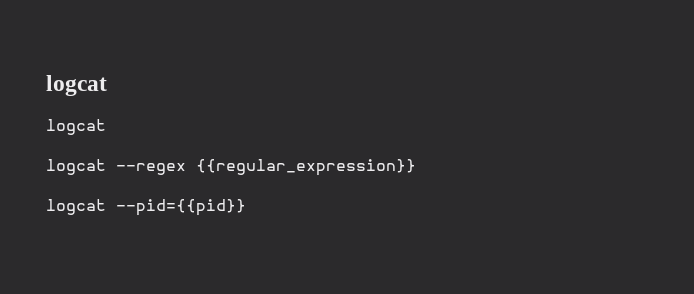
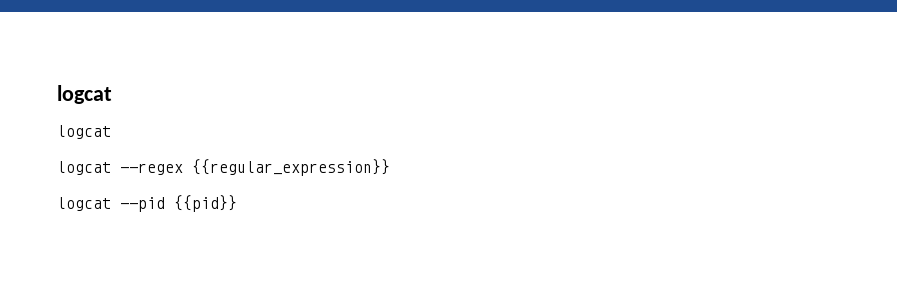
- logcat --pid={{pid}}
+ logcat --pid {{pid}}

